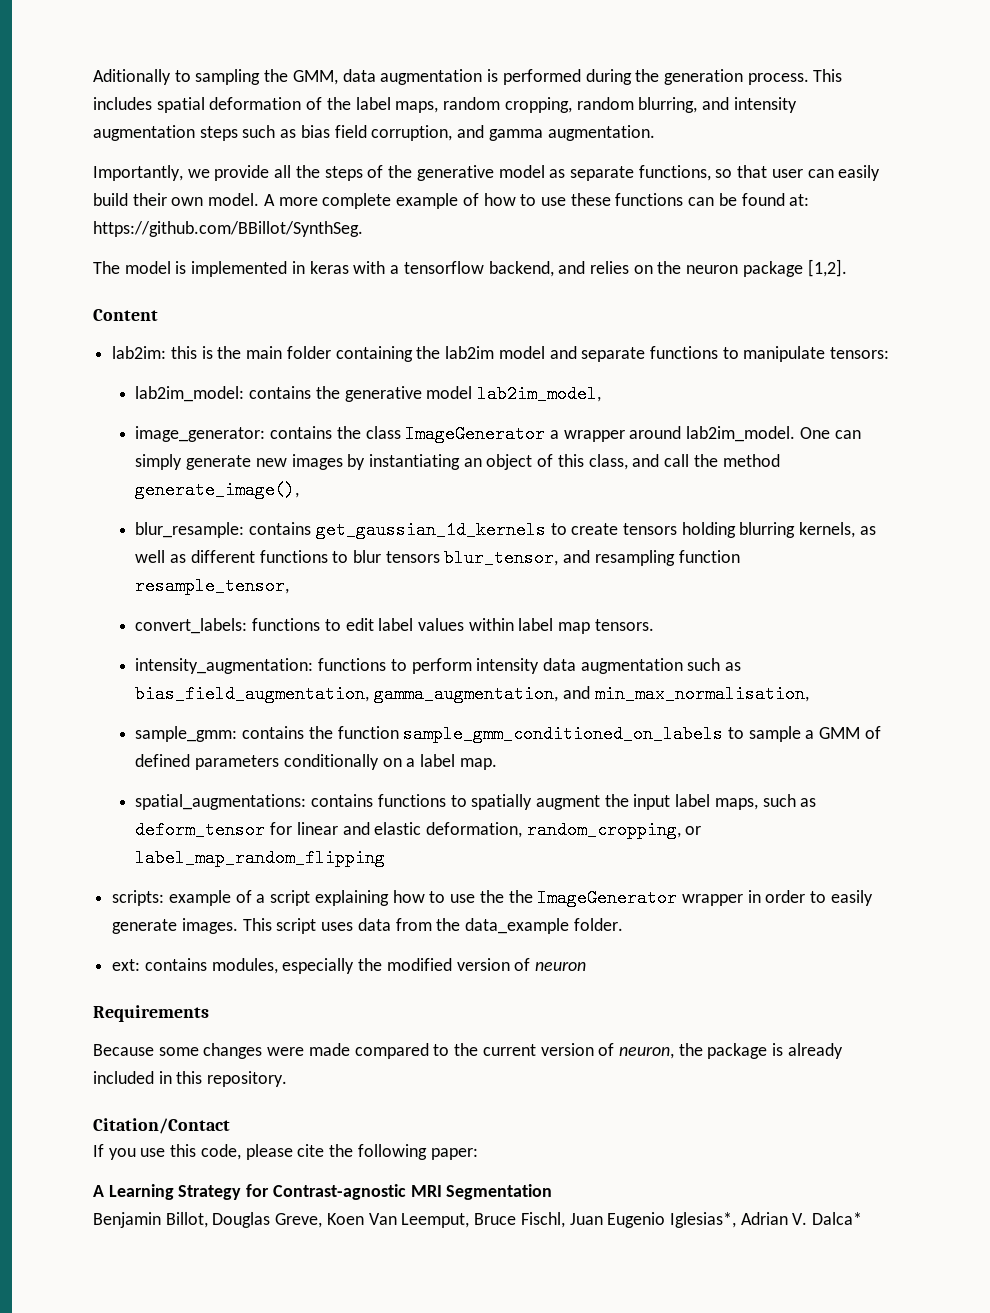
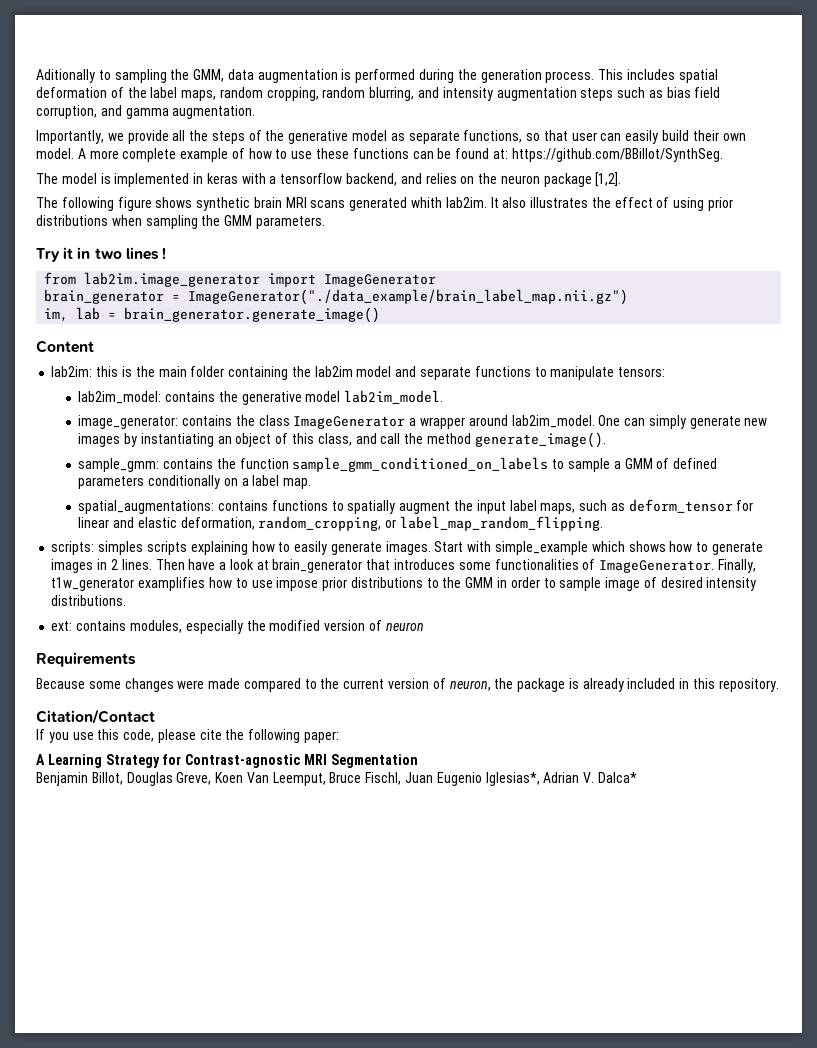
+ The following figure shows synthetic brain MRI scans generated whith lab2im. It also illustrates the effect of using prior distributions when sampling the GMM parameters.
+ Try it in two lines !
+ from lab2im.image_generator import ImageGenerator
+ brain_generator = ImageGenerator("./data_example/brain_label_map.nii.gz")
+ im, lab = brain_generator.generate_image()
- lab2im_model: contains the generative model lab2im_model,
+ lab2im_model: contains the generative model lab2im_model.
- One can simply generate new images by instantiating an object of this class, and call the method generate_image(),
- blur_resample: contains get_gaussian_1d_kernels to create tensors holding blurring kernels, as well as different functions to blur tensors blur_tensor, and resampling function resample_tensor,
- convert_labels: functions to edit label values within label map tensors.
- intensity_augmentation: functions to perform intensity data augmentation such as bias_field_augmentation, gamma_augmentation, and min_max_normalisation,
+ One can simply generate new images by instantiating an object of this class, and call the method generate_image().
- spatial_augmentations: contains functions to spatially augment the input label maps, such as deform_tensor for linear and elastic deformation, random_cropping, or label_map_random_flipping
+ spatial_augmentations: contains functions to spatially augment the input label maps, such as deform_tensor for linear and elastic deformation, random_cropping, or label_map_random_flipping.
- scripts: example of a script explaining how to use the the ImageGenerator wrapper in order to easily generate images. This script uses data from the data_example folder.
+ scripts: simples scripts explaining how to easily generate images. Start with simple_example which shows how to generate images in 2 lines. Then have a look at brain_generator that introduces some functionalities of ImageGenerator. Finally, t1w_generator examplifies how to use impose prior distributions to the GMM in order to sample image of desired intensity distributions.

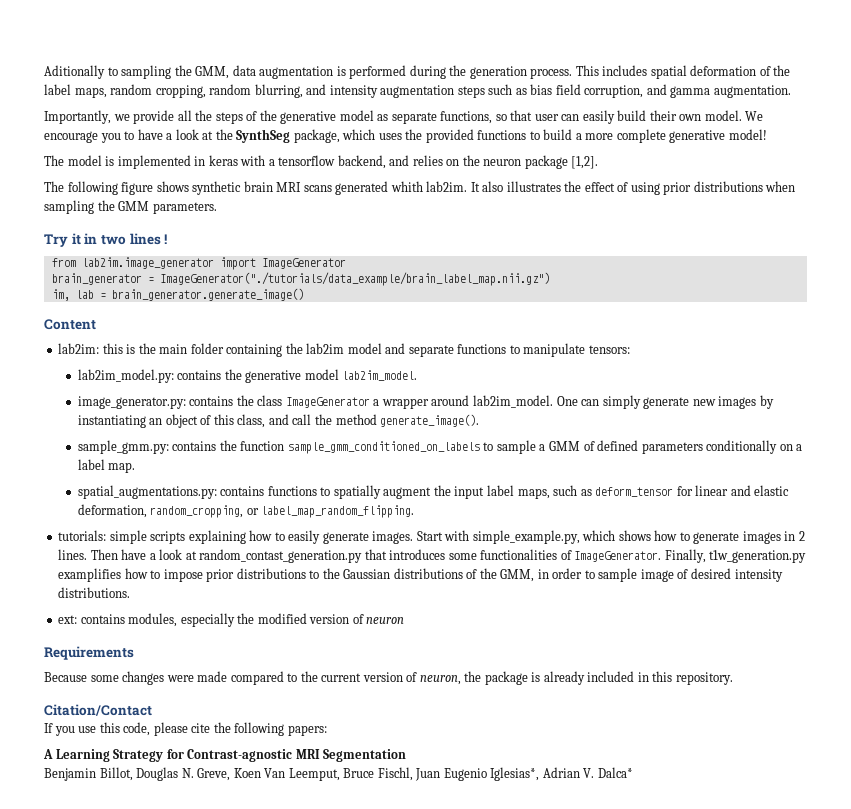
- A more complete example of how to use these functions can be found at: https://github.com/BBillot/SynthSeg.
+ We encourage you to have a look at the SynthSeg package, which uses the provided functions to build a more complete generative model!
- brain_generator = ImageGenerator("./data_example/brain_label_map.nii.gz")
+ brain_generator = ImageGenerator("./tutorials/data_example/brain_label_map.nii.gz")
- lab2im_model: contains the generative model lab2im_model.
+ lab2im_model.py: contains the generative model lab2im_model.
- image_generator: contains the class ImageGenerator a wrapper around lab2im_model.
+ image_generator.py: contains the class ImageGenerator a wrapper around lab2im_model.
- sample_gmm: contains the function sample_gmm_conditioned_on_labels to sample a GMM of defined parameters conditionally on a label map.
+ sample_gmm.py: contains the function sample_gmm_conditioned_on_labels to sample a GMM of defined parameters conditionally on a label map.
- spatial_augmentations: contains functions to spatially augment the input label maps, such as deform_tensor for linear and elastic deformation, random_cropping, or label_map_random_flipping.
+ spatial_augmentations.py: contains functions to spatially augment the input label maps, such as deform_tensor for linear and elastic deformation, random_cropping, or label_map_random_flipping.
- scripts: simples scripts explaining how to easily generate images.
+ tutorials: simple scripts explaining how to easily generate images.
- Start with simple_example which shows how to generate images in 2 lines.
+ Start with simple_example.py, which shows how to generate images in 2 lines.
- Then have a look at brain_generator that introduces some functionalities of ImageGenerator.
+ Then have a look at random_contast_generation.py that introduces some functionalities of ImageGenerator.
- Finally, t1w_generator examplifies how to use impose prior distributions to the GMM in order to sample image of desired intensity distributions.
+ Finally, t1w_generation.py examplifies how to impose prior distributions to the Gaussian distributions of the GMM, in order to sample image of desired intensity distributions.
- If you use this code, please cite the following paper:
+ If you use this code, please cite the following papers:
- Benjamin Billot, Douglas Greve, Koen Van Leemput, Bruce Fischl, Juan Eugenio Iglesias*, Adrian V. Dalca*
+ Benjamin Billot, Douglas N. Greve, Koen Van Leemput, Bruce Fischl, Juan Eugenio Iglesias*, Adrian V. Dalca*

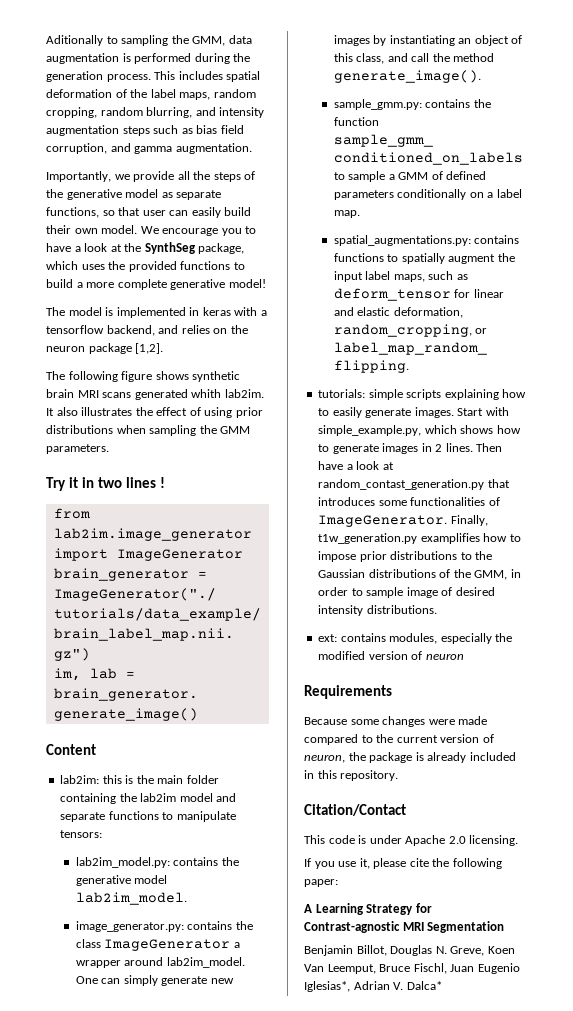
+ This code is under Apache 2.0 licensing.
- If you use this code, please cite the following papers:
+ If you use it, please cite the following paper:

